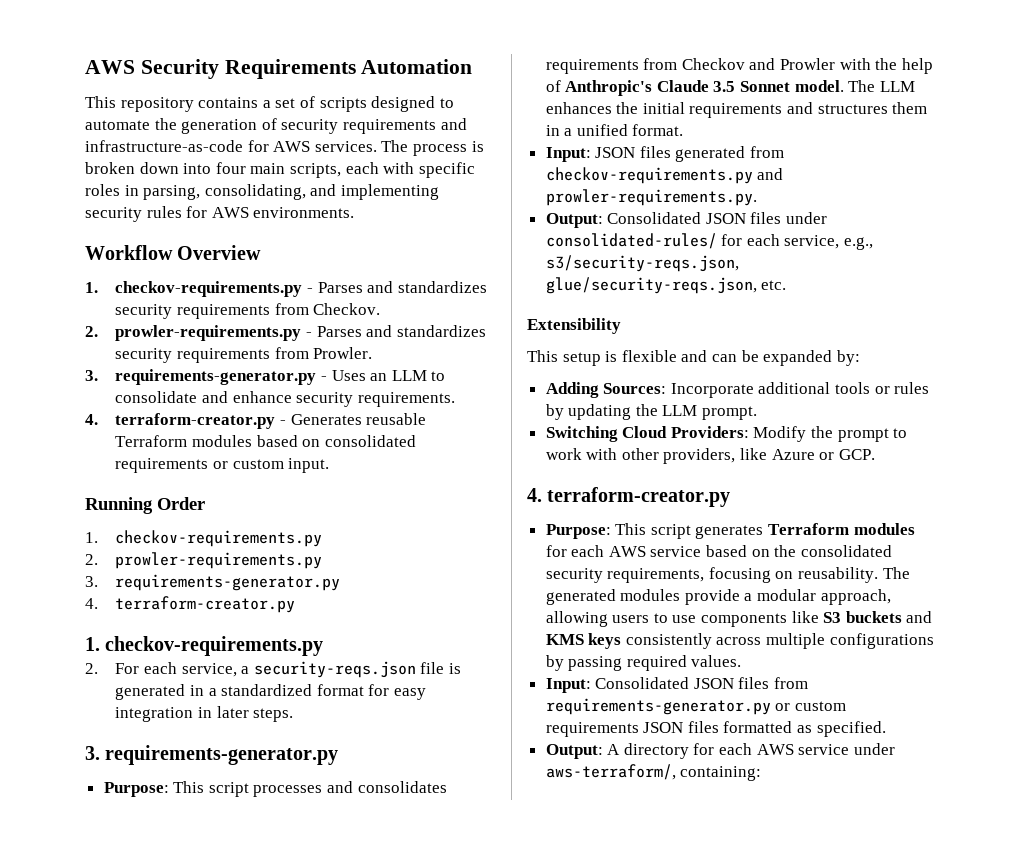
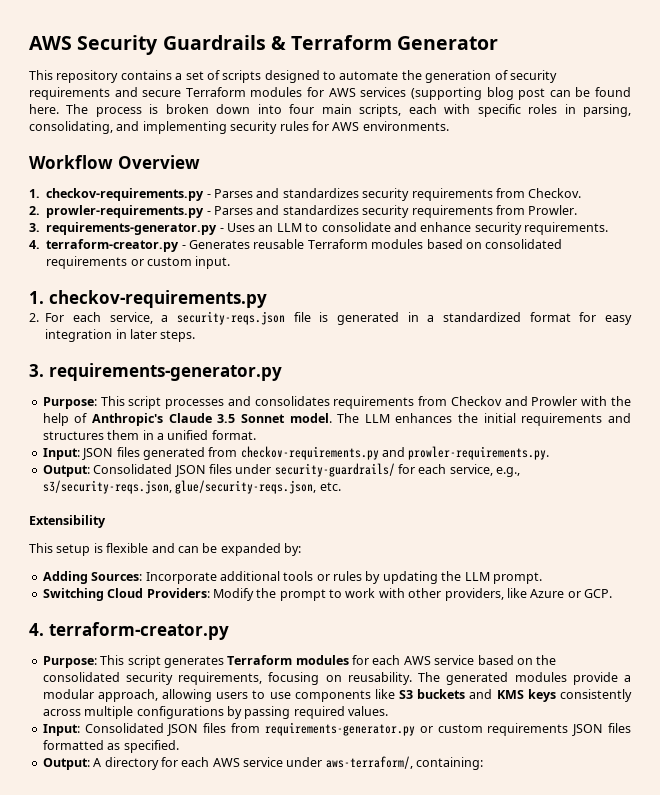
- AWS Security Requirements Automation
+ AWS Security Guardrails & Terraform Generator
- This repository contains a set of scripts designed to automate the generation of security requirements and infrastructure-as-code for AWS services.
+ This repository contains a set of scripts designed to automate the generation of security requirements and secure Terraform modules for AWS services (supporting blog post can be found here.
- Running Order
- 1. checkov-requirements.py
- 2. prowler-requirements.py
- 3. requirements-generator.py
- 4. terraform-creator.py
- Output: Consolidated JSON files under consolidated-rules/ for each service, e.g., s3/security-reqs.json, glue/security-reqs.json, etc.
+ Output: Consolidated JSON files under security-guardrails/ for each service, e.g., s3/security-reqs.json, glue/security-reqs.json, etc.

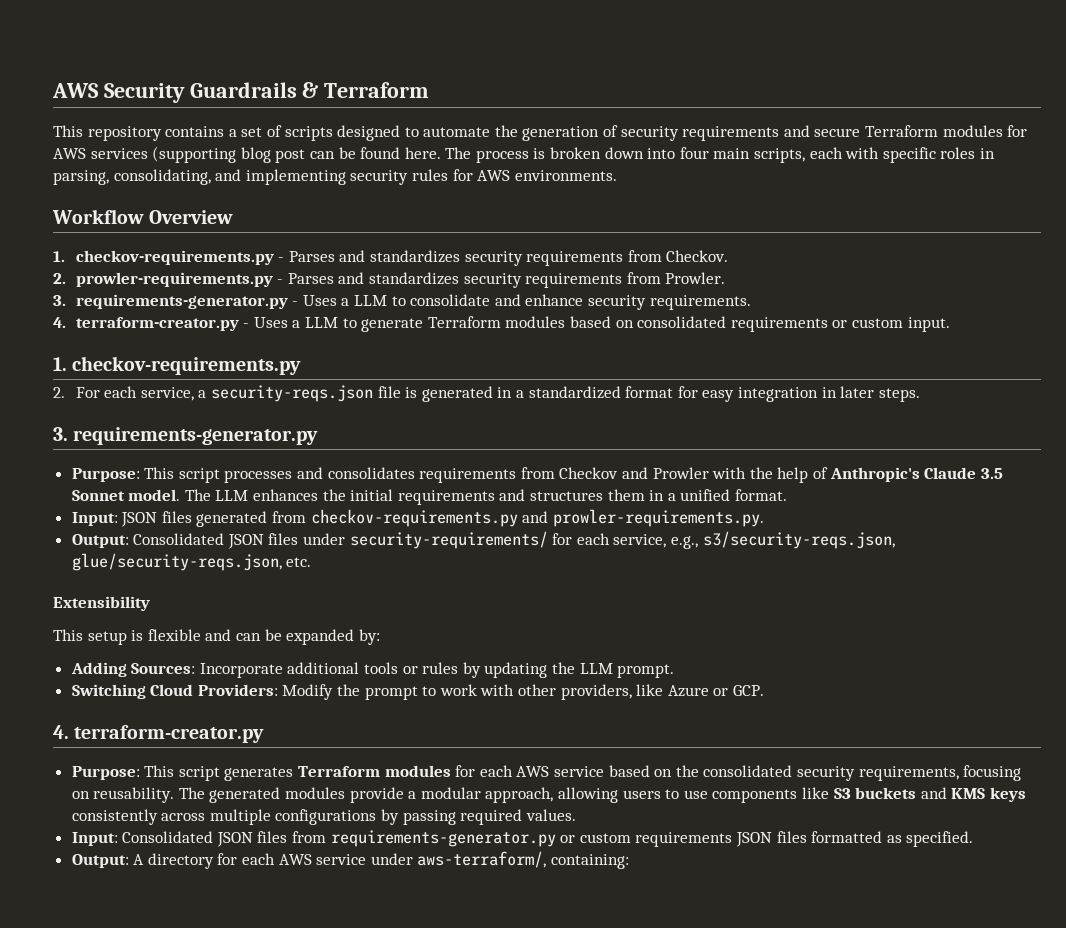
- AWS Security Guardrails & Terraform Generator
+ AWS Security Guardrails & Terraform
- 3. requirements-generator.py - Uses an LLM to consolidate and enhance security requirements.
+ 3. requirements-generator.py - Uses a LLM to consolidate and enhance security requirements.
- 4. terraform-creator.py - Generates reusable Terraform modules based on consolidated requirements or custom input.
+ 4. terraform-creator.py - Uses a LLM to generate Terraform modules based on consolidated requirements or custom input.
- Output: Consolidated JSON files under security-guardrails/ for each service, e.g., s3/security-reqs.json, glue/security-reqs.json, etc.
+ Output: Consolidated JSON files under security-requirements/ for each service, e.g., s3/security-reqs.json, glue/security-reqs.json, etc.

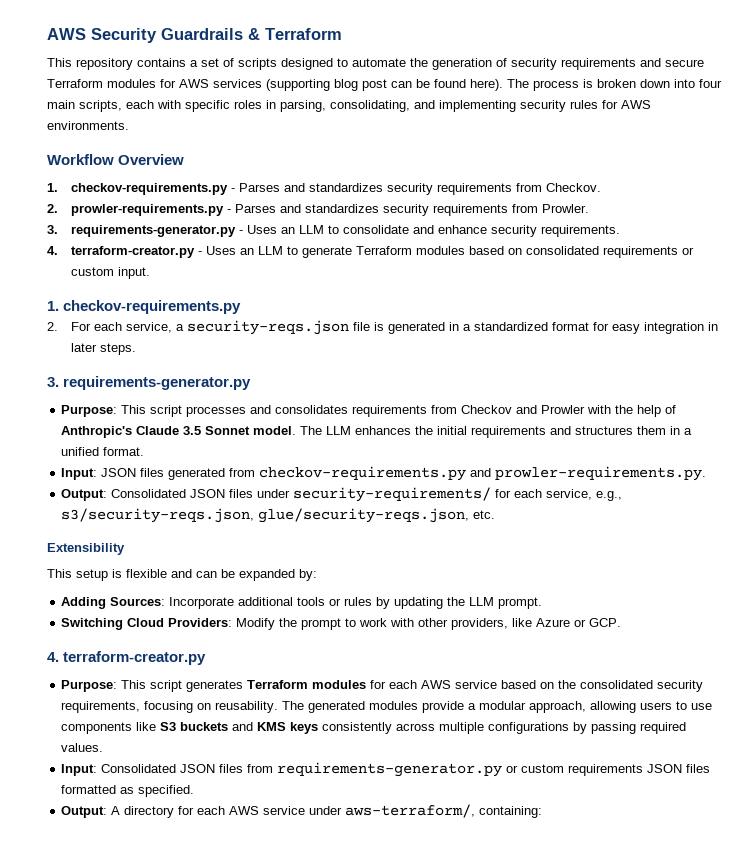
- This repository contains a set of scripts designed to automate the generation of security requirements and secure Terraform modules for AWS services (supporting blog post can be found here.
+ This repository contains a set of scripts designed to automate the generation of security requirements and secure Terraform modules for AWS services (supporting blog post can be found here).
- 3. requirements-generator.py - Uses a LLM to consolidate and enhance security requirements.
+ 3. requirements-generator.py - Uses an LLM to consolidate and enhance security requirements.
- 4. terraform-creator.py - Uses a LLM to generate Terraform modules based on consolidated requirements or custom input.
+ 4. terraform-creator.py - Uses an LLM to generate Terraform modules based on consolidated requirements or custom input.

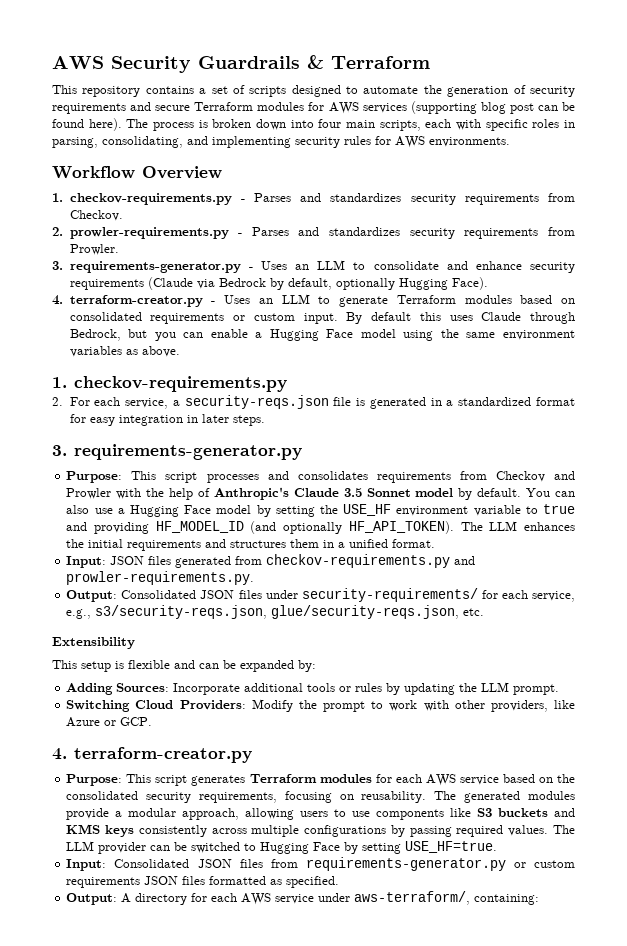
- 3. requirements-generator.py - Uses an LLM to consolidate and enhance security requirements.
+ 3. requirements-generator.py - Uses an LLM to consolidate and enhance security requirements (Claude via Bedrock by default, optionally Hugging Face).
+ By default this uses Claude through Bedrock, but you can enable a Hugging Face model using the same environment variables as above.
- Purpose: This script processes and consolidates requirements from Checkov and Prowler with the help of Anthropic's Claude 3.5 Sonnet model.
+ Purpose: This script processes and consolidates requirements from Checkov and Prowler with the help of Anthropic's Claude 3.5 Sonnet model by default. You can also use a Hugging Face model by setting the USE_HF environment variable to true and providing HF_MODEL_ID (and optionally HF_API_TOKEN).
+ The LLM provider can be switched to Hugging Face by setting USE_HF=true.

